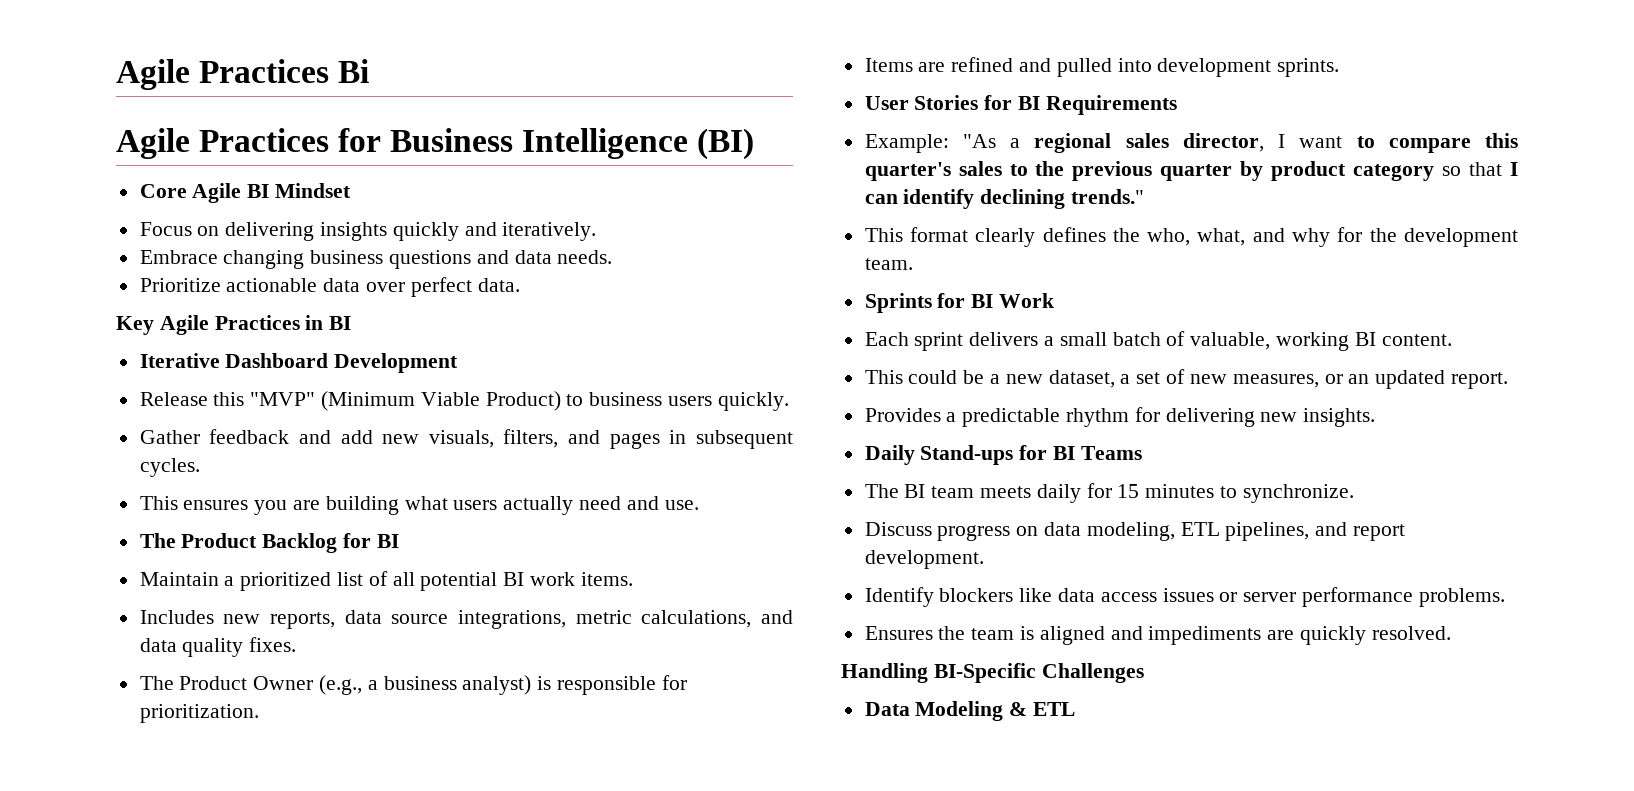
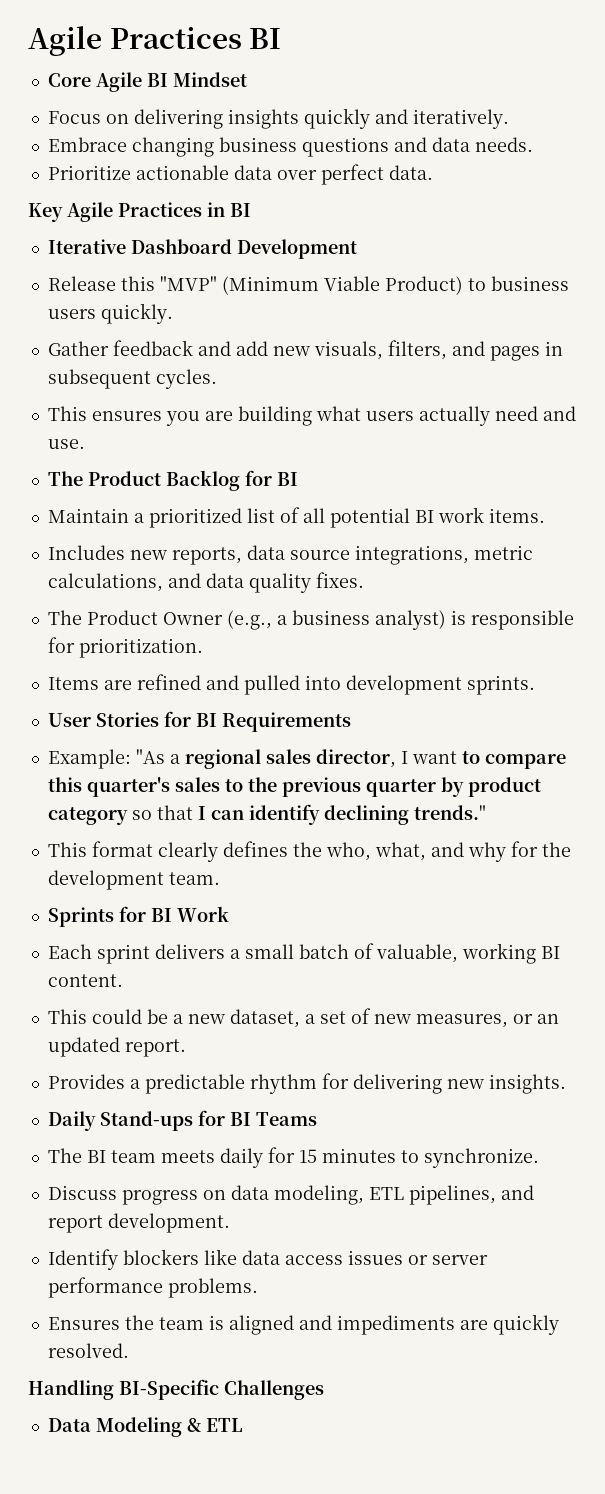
- Agile Practices Bi
- Agile Practices for Business Intelligence (BI)
+ Agile Practices BI

